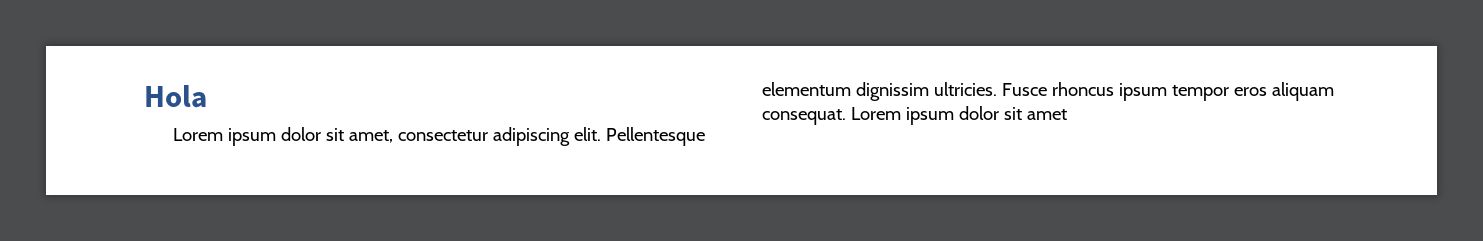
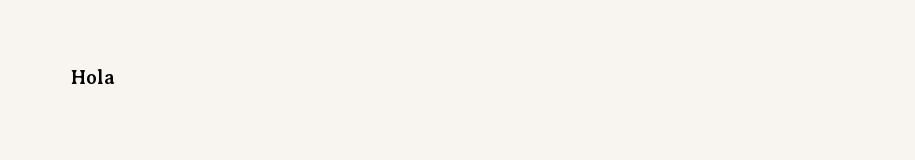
- Lorem ipsum dolor sit amet, consectetur adipiscing elit. Pellentesque elementum dignissim ultricies. Fusce rhoncus ipsum tempor eros aliquam consequat. Lorem ipsum dolor sit amet

